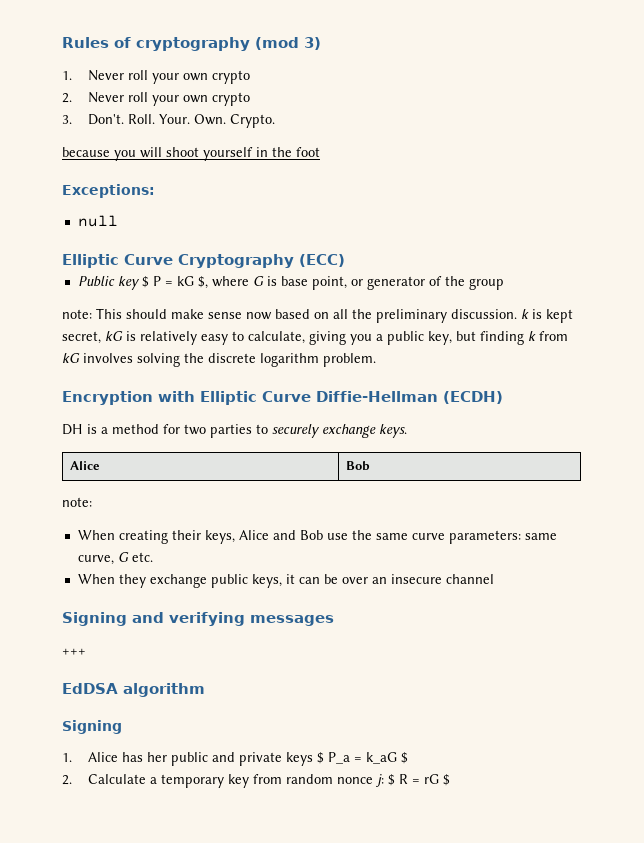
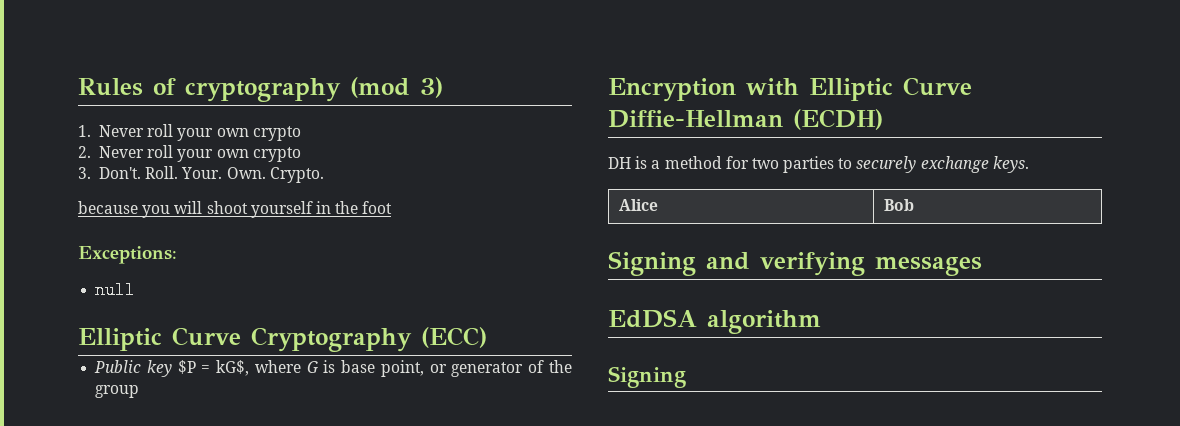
- Public key $ P = kG $, where G is base point, or generator of the group
+ Public key $P = kG$, where G is base point, or generator of the group
- note: This should make sense now based on all the preliminary discussion. k is kept secret, kG is relatively easy to calculate, giving you a public key, but finding k from kG involves solving the discrete logarithm problem.
  Alice | Bob
- note:
- When creating their keys, Alice and Bob use the same curve parameters: same curve, G etc.
- When they exchange public keys, it can be over an insecure channel
- +++
- 1. Alice has her public and private keys $ P_a = k_aG $
- 2. Calculate a temporary key from random nonce j: $ R = rG $

